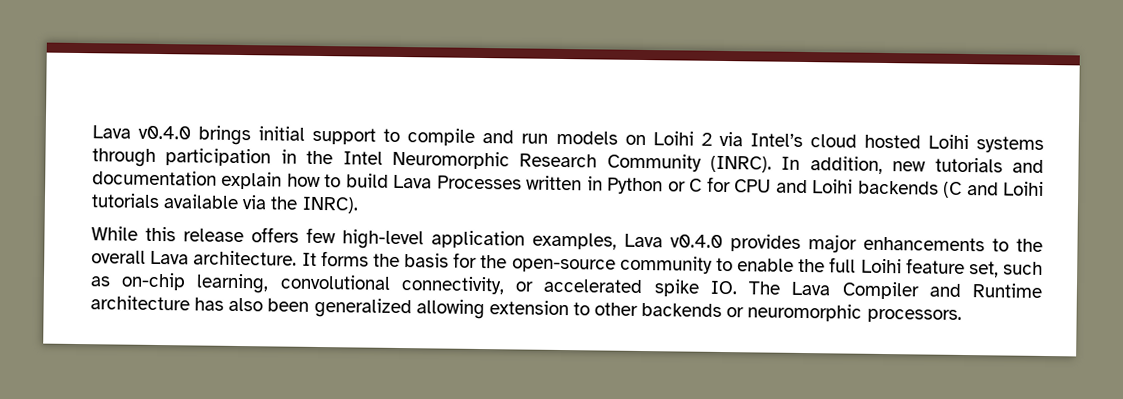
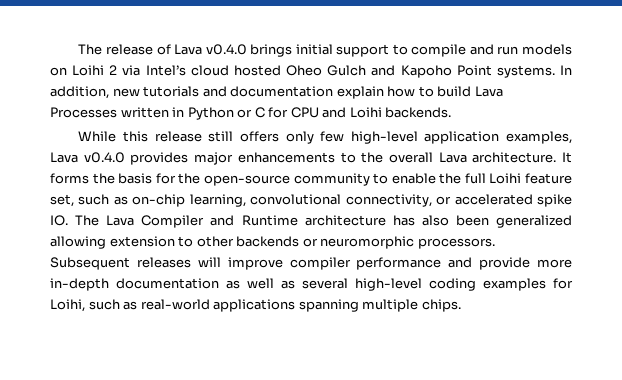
- Lava v0.4.0 brings initial support to compile and run models on Loihi 2 via Intel’s cloud hosted Loihi systems through participation in the Intel Neuromorphic Research Community (INRC).
+ The release of Lava v0.4.0 brings initial support to compile and run models on Loihi 2 via Intel’s cloud hosted Oheo Gulch and Kapoho Point systems.
- In addition, new tutorials and documentation explain how to build Lava Processes written in Python or C for CPU and Loihi backends (C and Loihi tutorials available via the INRC).
+ In addition, new tutorials and documentation explain how to build Lava Processes written in Python or C for CPU and Loihi backends.
- While this release offers few high-level application examples, Lava v0.4.0 provides major enhancements to the overall Lava architecture.
+ While this release still offers only few high-level application examples, Lava v0.4.0 provides major enhancements to the overall Lava architecture.
+ Subsequent releases will improve compiler performance and provide more in-depth documentation as well as several high-level coding examples for Loihi, such as real-world applications spanning multiple chips.

